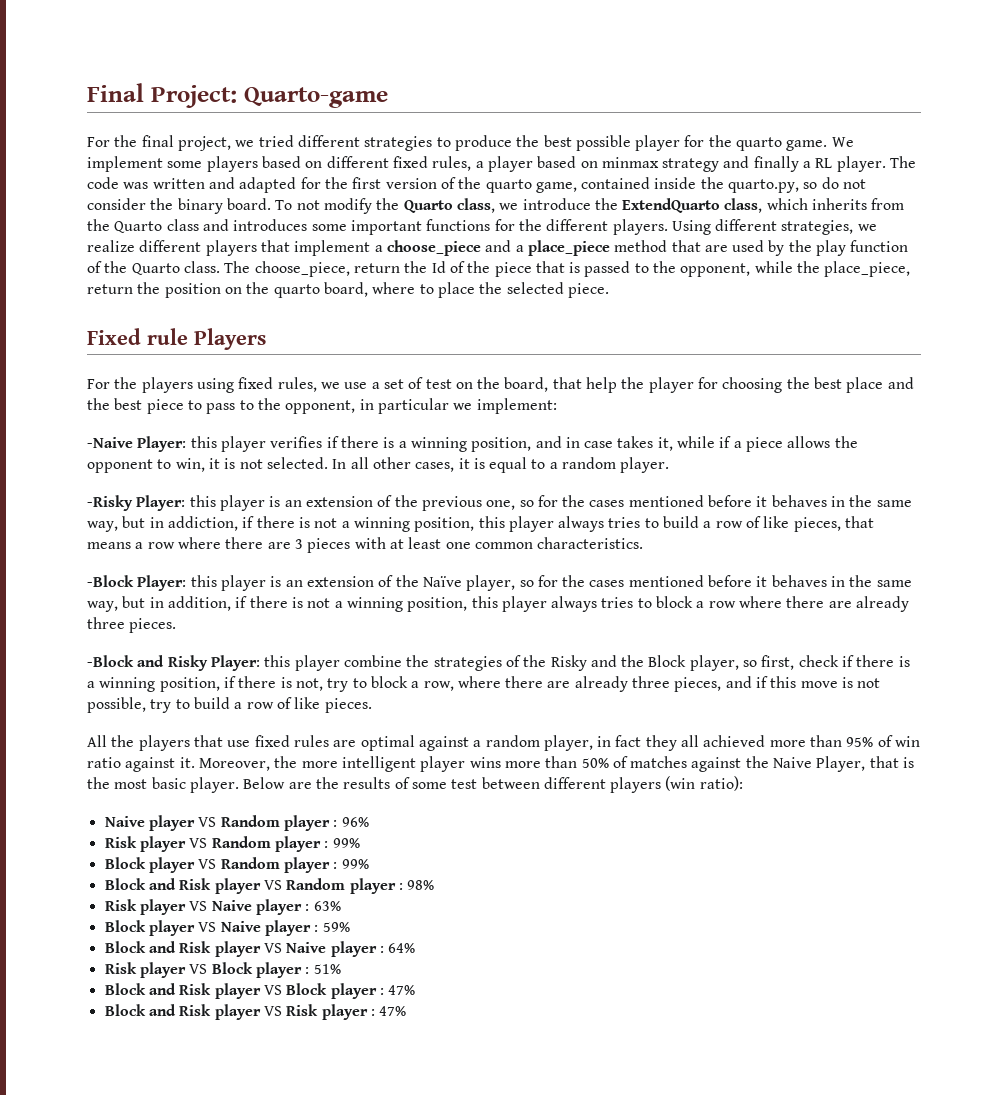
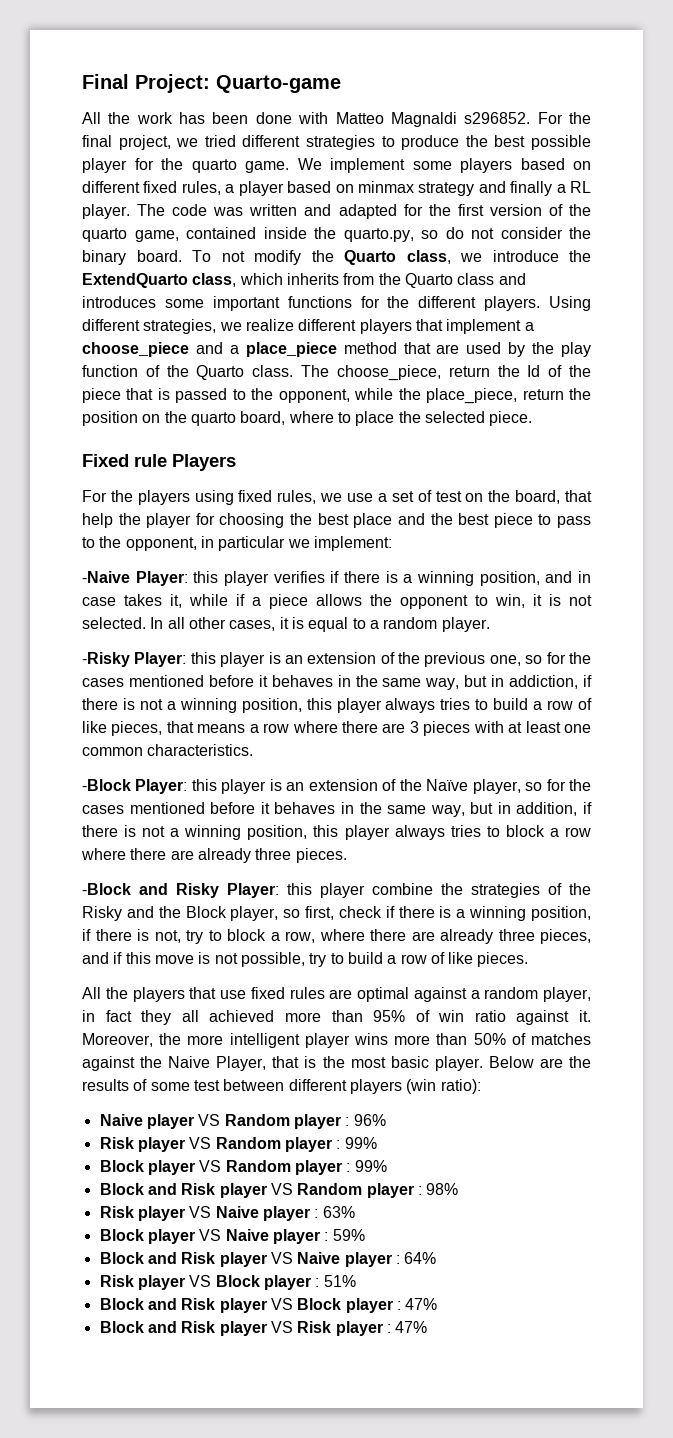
+ All the work has been done with Matteo Magnaldi s296852.

